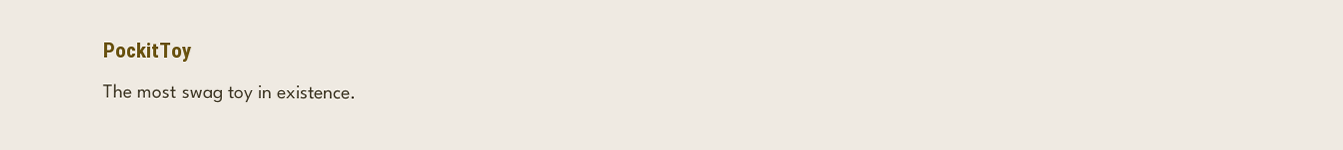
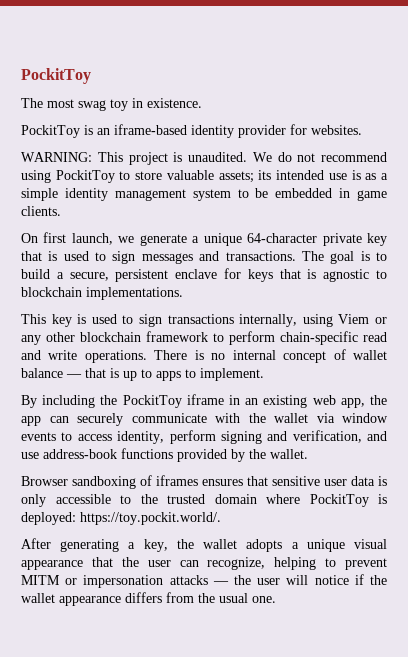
+ PockitToy is an iframe-based identity provider for websites.
+ WARNING: This project is unaudited. We do not recommend using PockitToy to store valuable assets; its intended use is as a simple identity management system to be embedded in game clients.
+ On first launch, we generate a unique 64-character private key that is used to sign messages and transactions. The goal is to build a secure, persistent enclave for keys that is agnostic to blockchain implementations.
+ This key is used to sign transactions internally, using Viem or any other blockchain framework to perform chain-specific read and write operations. There is no internal concept of wallet balance — that is up to apps to implement.
+ By including the PockitToy iframe in an existing web app, the app can securely communicate with the wallet via window events to access identity, perform signing and verification, and use address-book functions provided by the wallet.
+ Browser sandboxing of iframes ensures that sensitive user data is only accessible to the trusted domain where PockitToy is deployed: https://toy.pockit.world/.
+ After generating a key, the wallet adopts a unique visual appearance that the user can recognize, helping to prevent MITM or impersonation attacks — the user will notice if the wallet appearance differs from the usual one.

